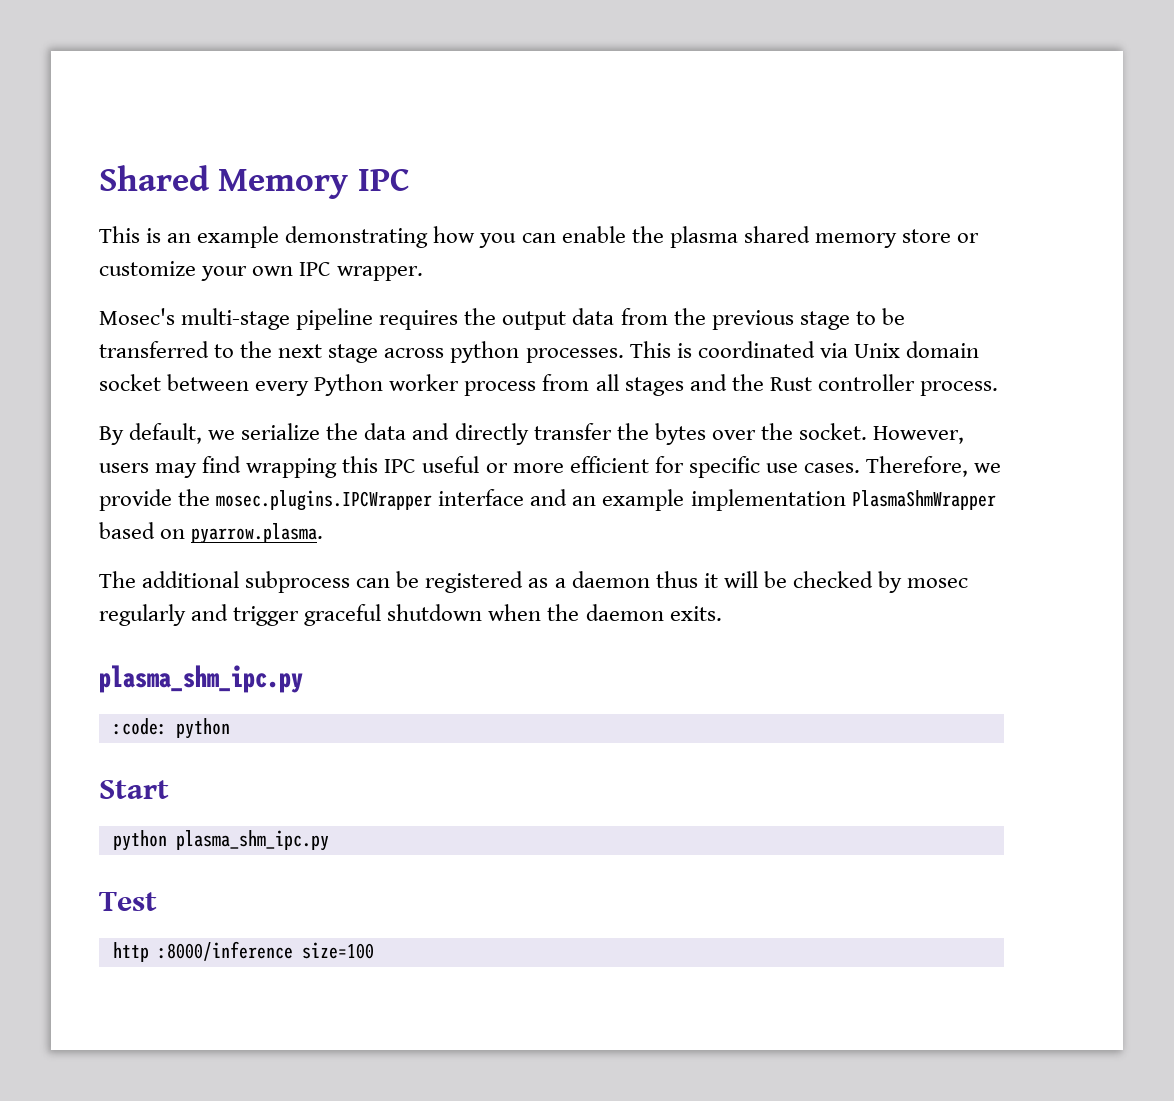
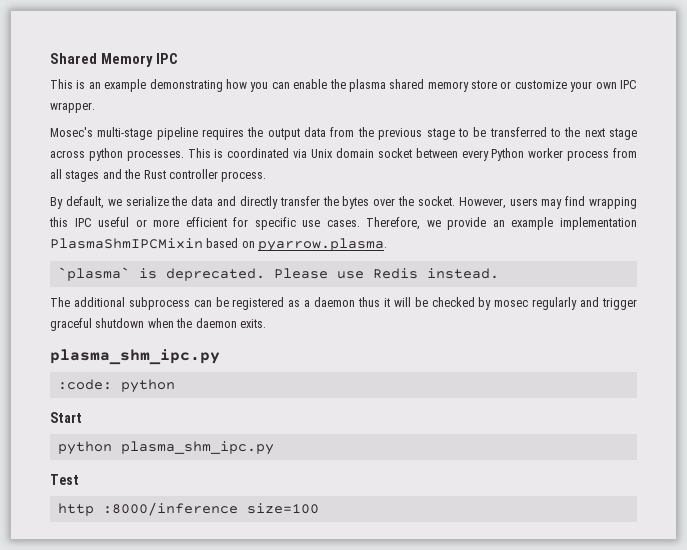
- Therefore, we provide the mosec.plugins.IPCWrapper interface and an example implementation PlasmaShmWrapper based on pyarrow.plasma.
+ Therefore, we provide an example implementation PlasmaShmIPCMixin based on pyarrow.plasma.
+ `plasma` is deprecated. Please use Redis instead.

